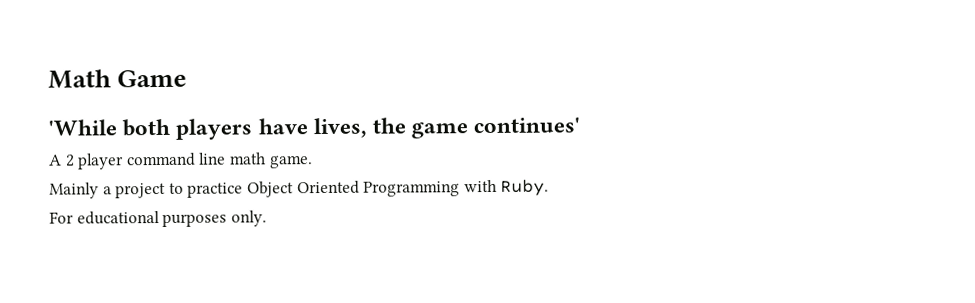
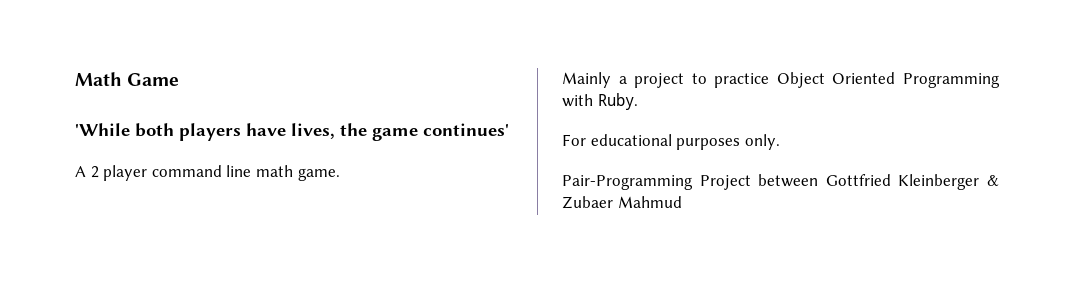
+ Pair-Programming Project between Gottfried Kleinberger & Zubaer Mahmud

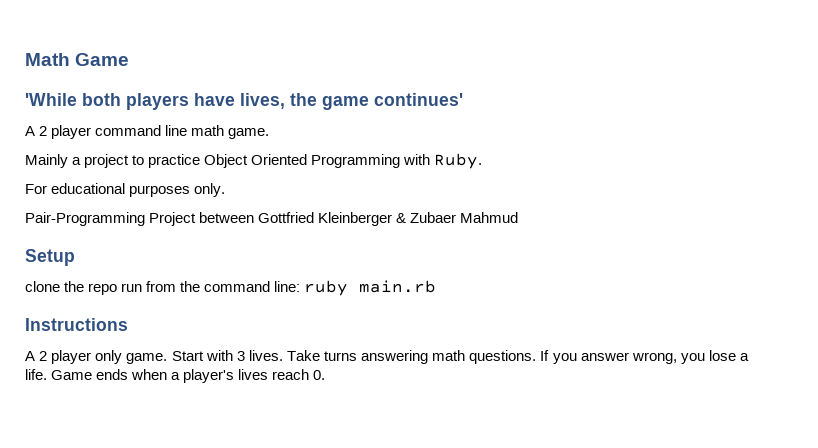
+ Setup
+ clone the repo run from the command line: ruby main.rb
+ Instructions
+ A 2 player only game. Start with 3 lives. Take turns answering math questions. If you answer wrong, you lose a life. Game ends when a player's lives reach 0.

